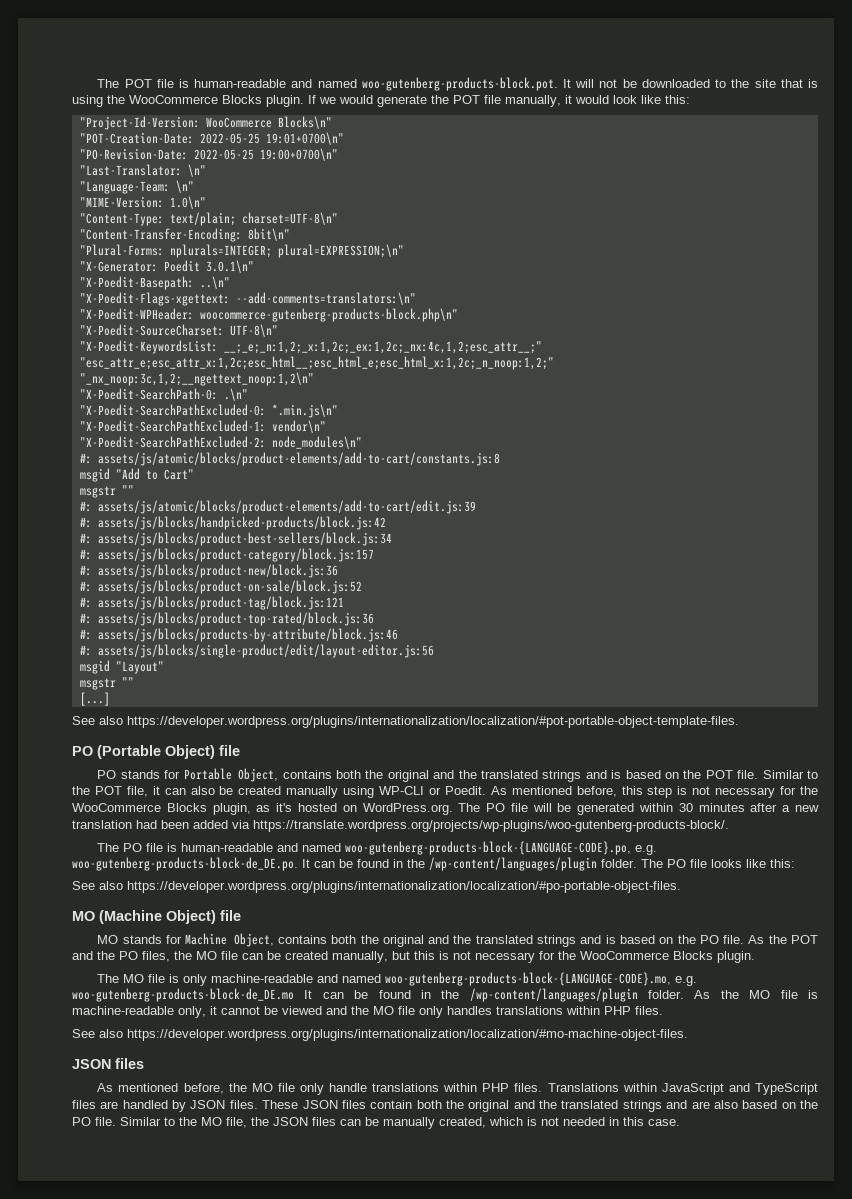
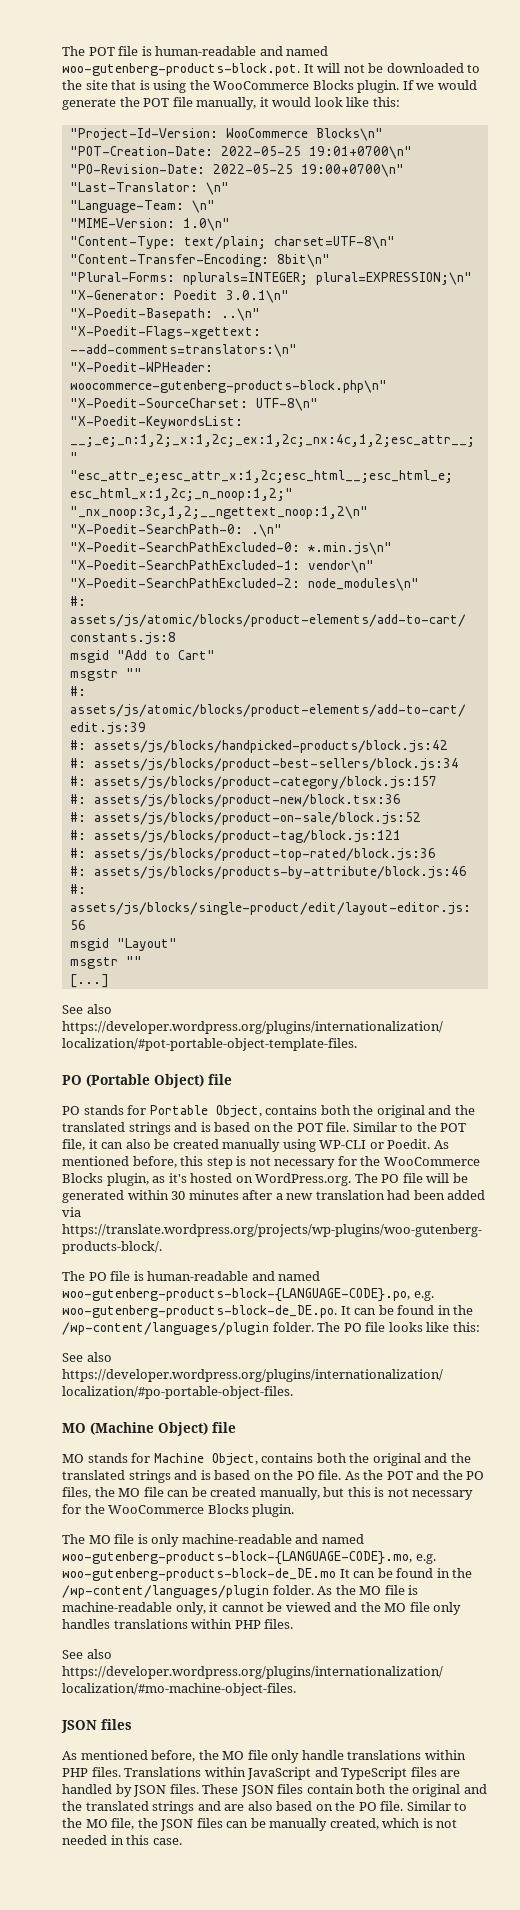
- #: assets/js/blocks/product-new/block.js:36
+ #: assets/js/blocks/product-new/block.tsx:36

